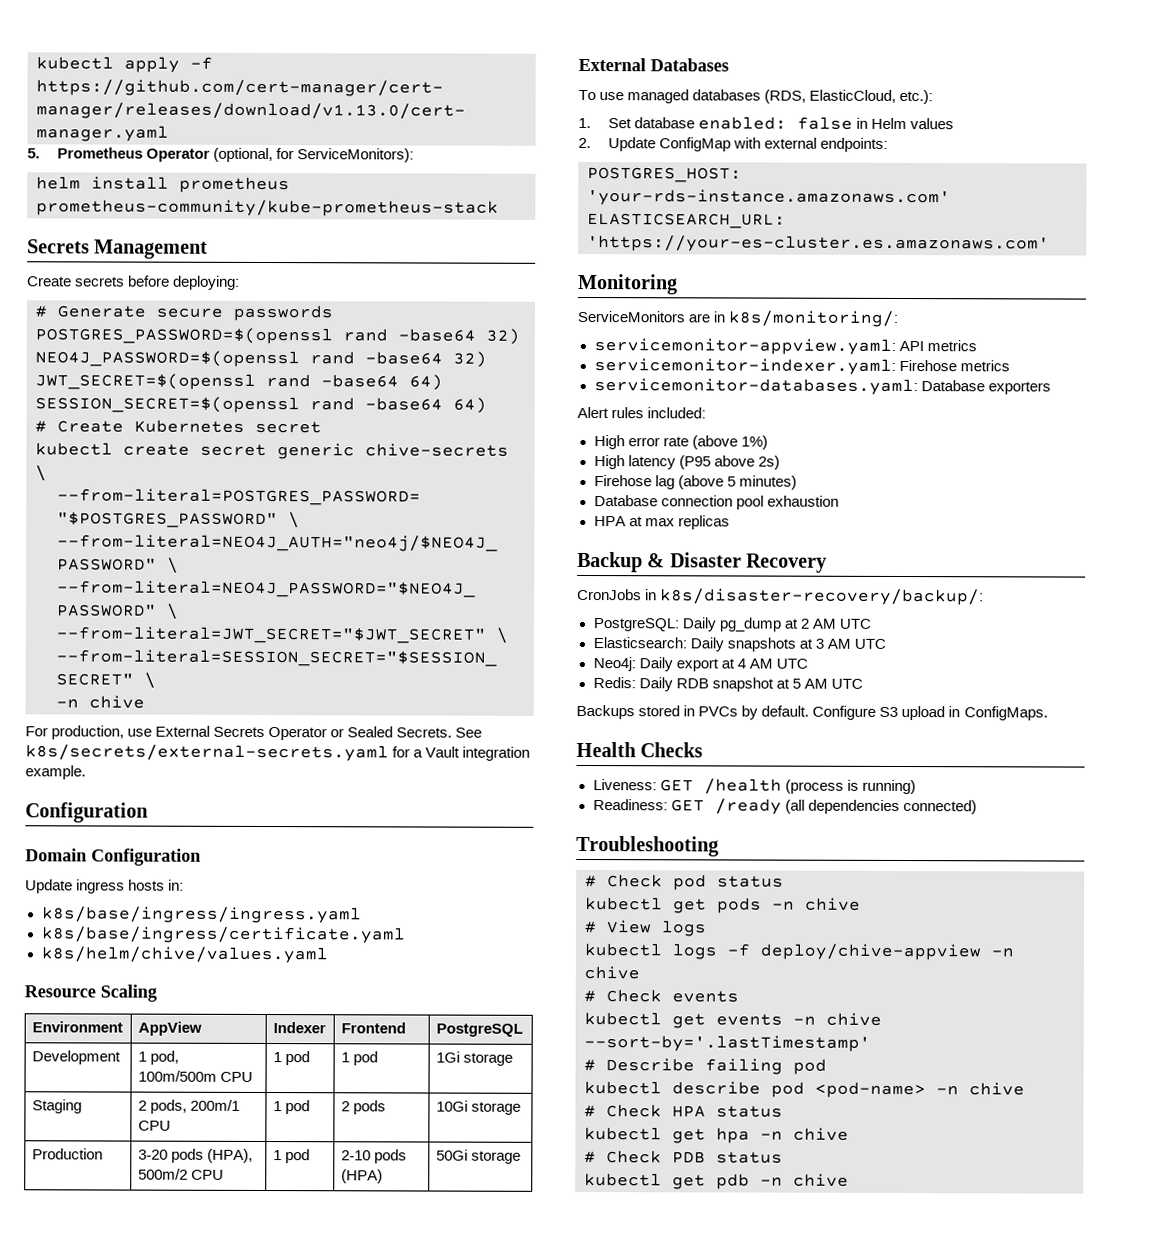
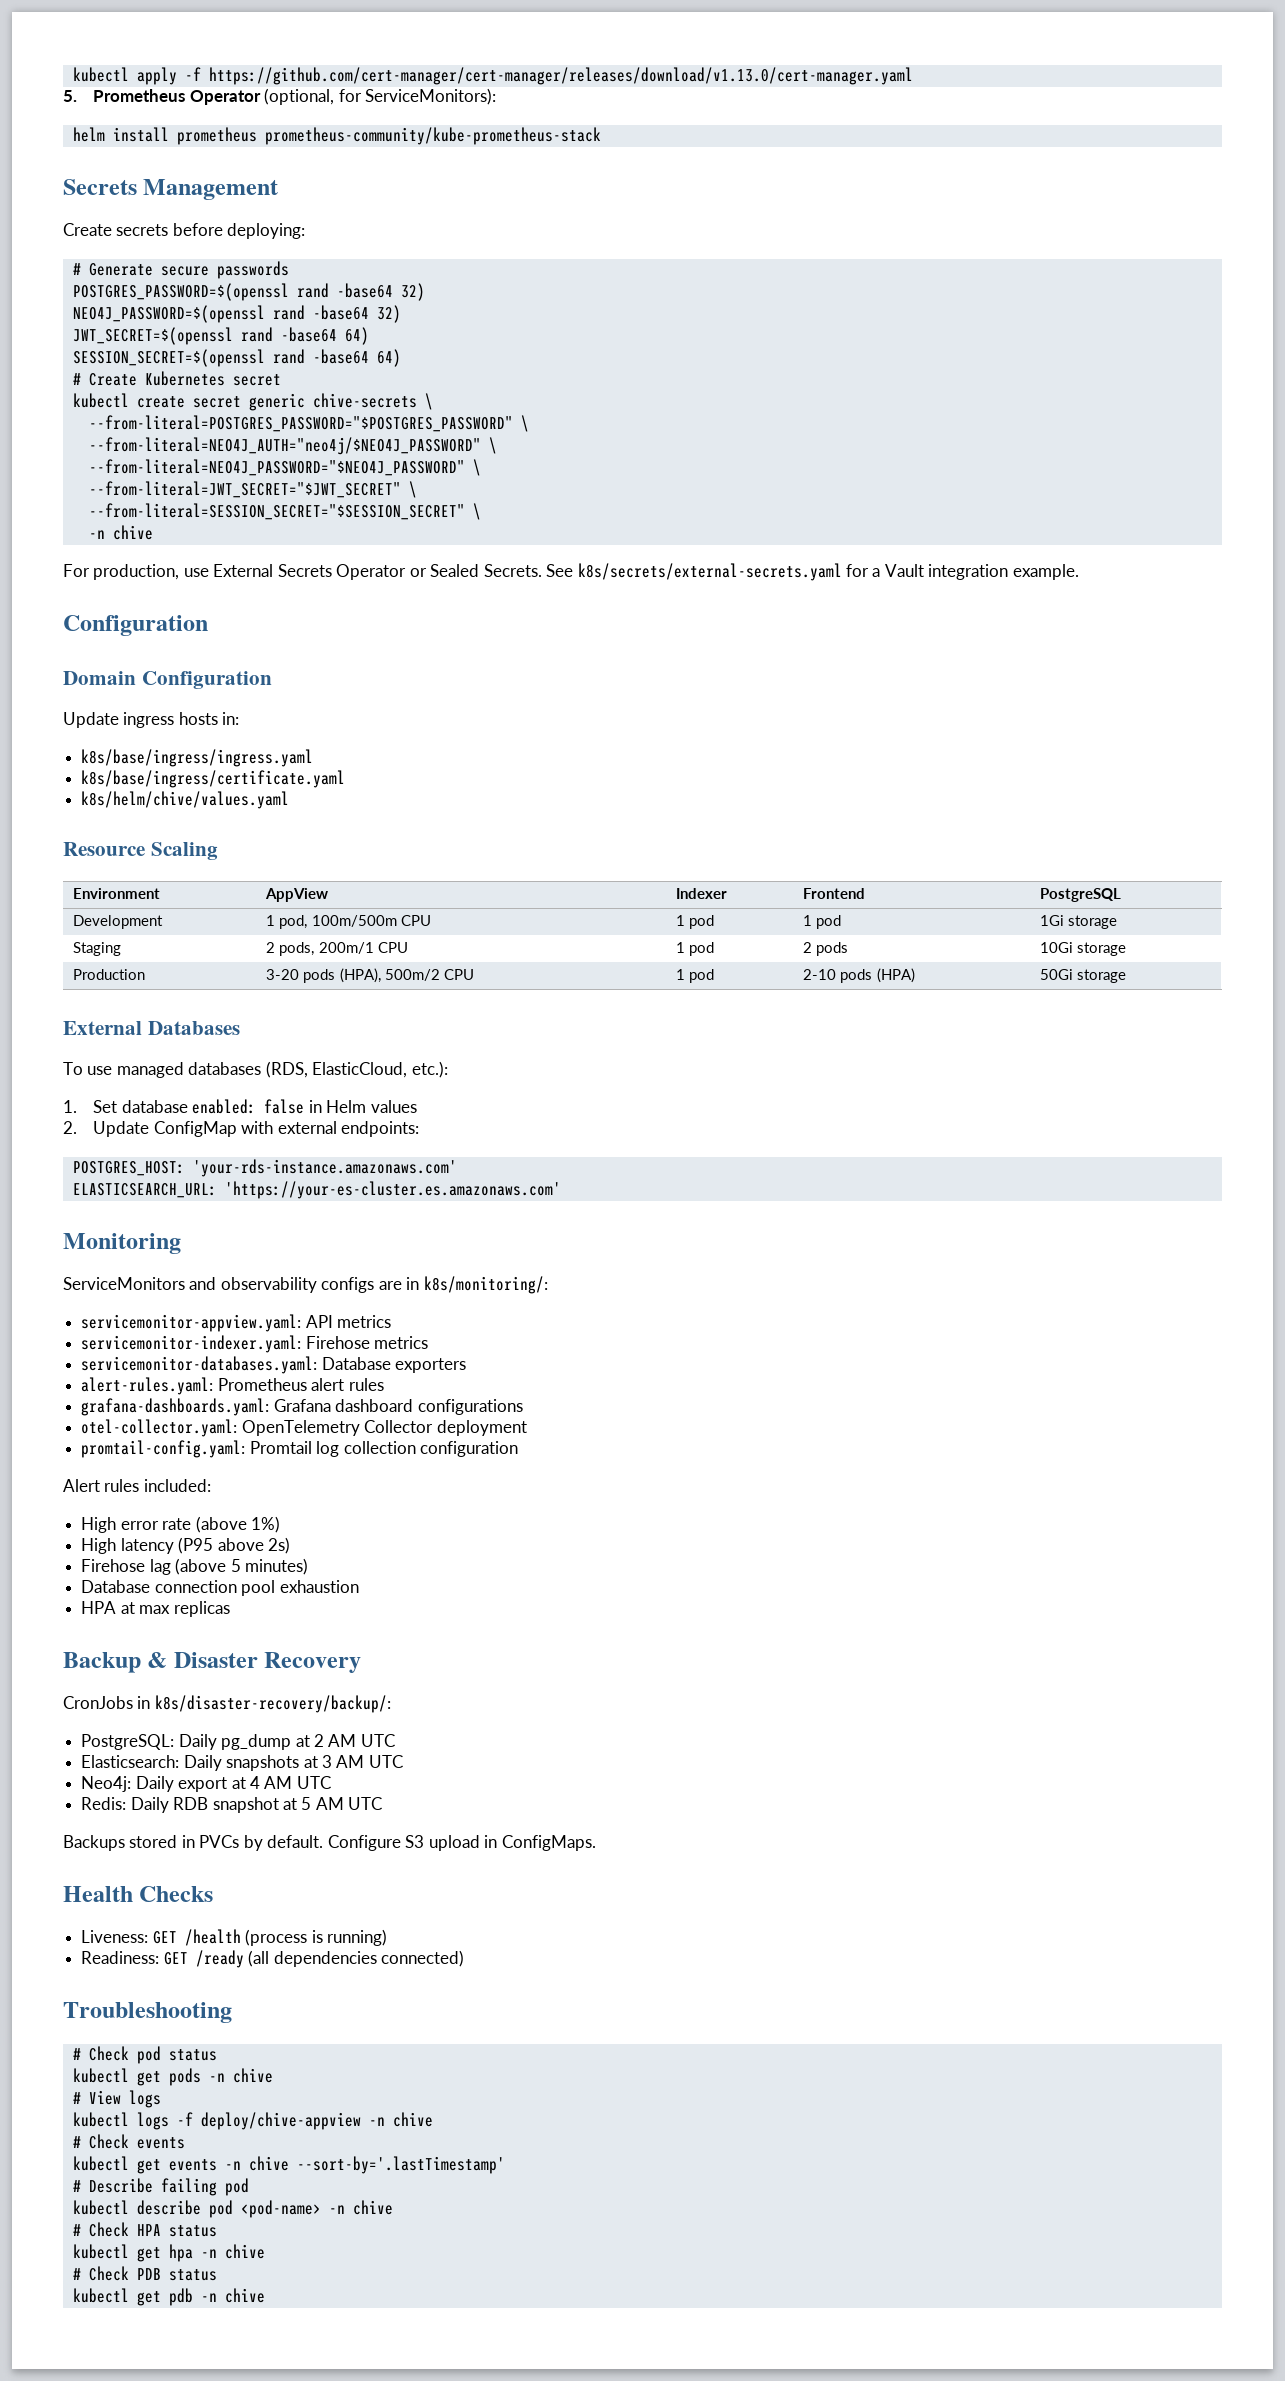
- ServiceMonitors are in k8s/monitoring/:
+ ServiceMonitors and observability configs are in k8s/monitoring/:
+ alert-rules.yaml: Prometheus alert rules
+ grafana-dashboards.yaml: Grafana dashboard configurations
+ otel-collector.yaml: OpenTelemetry Collector deployment
+ promtail-config.yaml: Promtail log collection configuration

